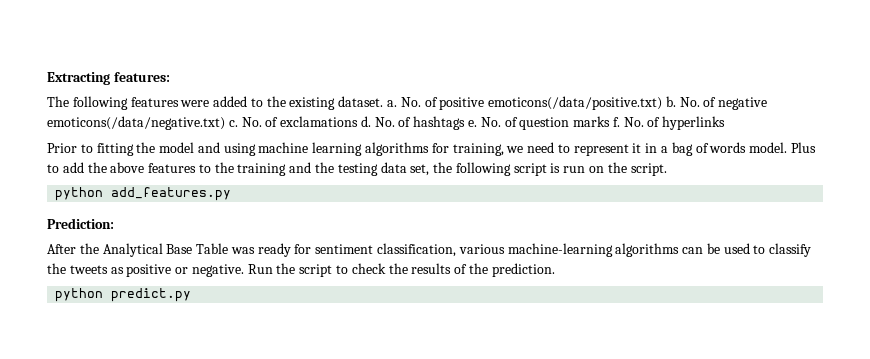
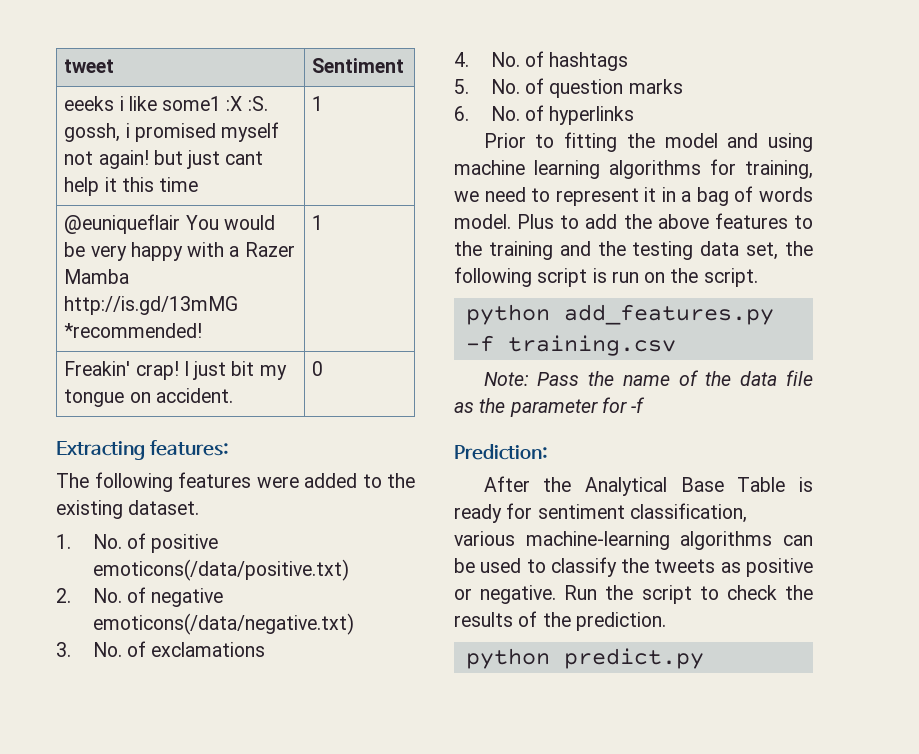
+ tweet | Sentiment
+ eeeks i like some1 :X :S. gossh, i promised myself not again! but just cant help it this time | 1
+ @euniqueflair You would be very happy with a Razer Mamba http://is.gd/13mMG *recommended! | 1
+ Freakin' crap! I just bit my tongue on accident. | 0
- The following features were added to the existing dataset. a. No. of positive emoticons(/data/positive.txt) b. No. of negative emoticons(/data/negative.txt) c. No. of exclamations d. No. of hashtags e. No. of question marks f. No. of hyperlinks
+ The following features were added to the existing dataset.
+ 1. No. of positive emoticons(/data/positive.txt)
+ 2. No. of negative emoticons(/data/negative.txt)
+ 3. No. of exclamations
+ 4. No. of hashtags
+ 5. No. of question marks
+ 6. No. of hyperlinks
- python add_features.py
+ python add_features.py -f training.csv
+ Note: Pass the name of the data file as the parameter for -f
- After the Analytical Base Table was ready for sentiment classification, various machine-learning algorithms can be used to classify the tweets as positive or negative.
+ After the Analytical Base Table is ready for sentiment classification, various machine-learning algorithms can be used to classify the tweets as positive or negative.

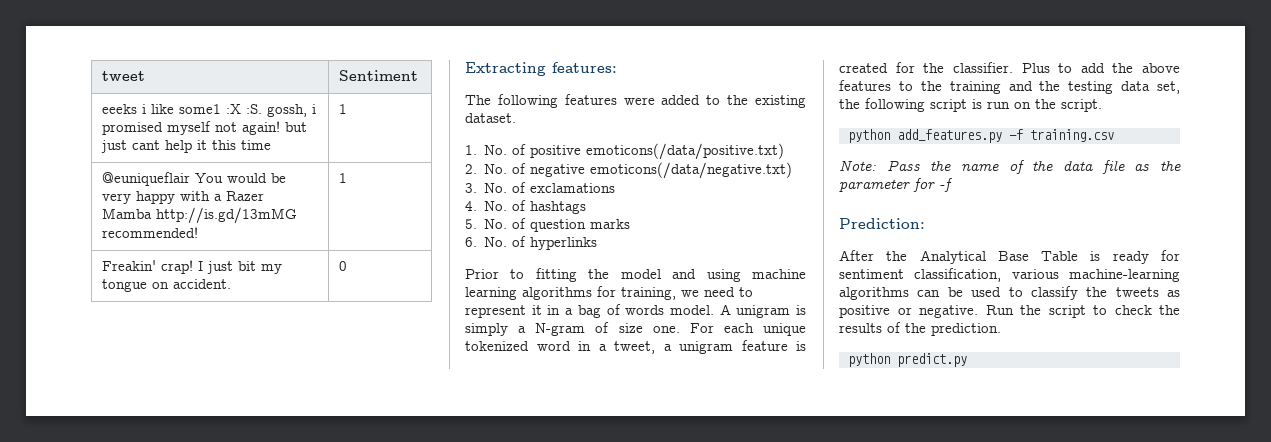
- @euniqueflair You would be very happy with a Razer Mamba http://is.gd/13mMG *recommended! | 1
+ @euniqueflair You would be very happy with a Razer Mamba http://is.gd/13mMG recommended! | 1
+ A unigram is simply a N-gram of size one. For each unique tokenized word in a tweet, a unigram feature is created for the classifier.

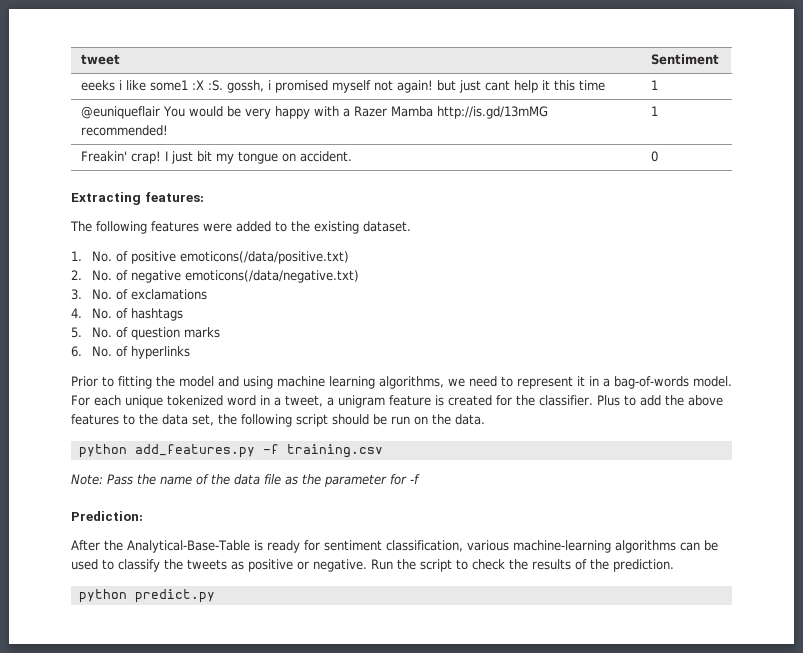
- Prior to fitting the model and using machine learning algorithms for training, we need to represent it in a bag of words model. A unigram is simply a N-gram of size one.
+ Prior to fitting the model and using machine learning algorithms, we need to represent it in a bag-of-words model.
- Plus to add the above features to the training and the testing data set, the following script is run on the script.
+ Plus to add the above features to the data set, the following script should be run on the data.
- After the Analytical Base Table is ready for sentiment classification, various machine-learning algorithms can be used to classify the tweets as positive or negative.
+ After the Analytical-Base-Table is ready for sentiment classification, various machine-learning algorithms can be used to classify the tweets as positive or negative.

